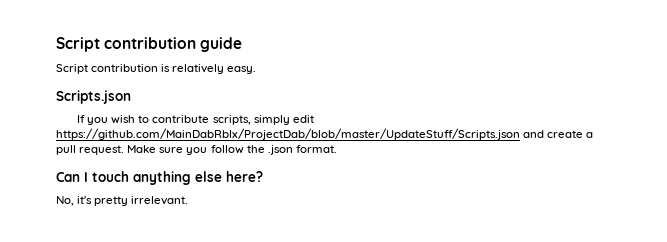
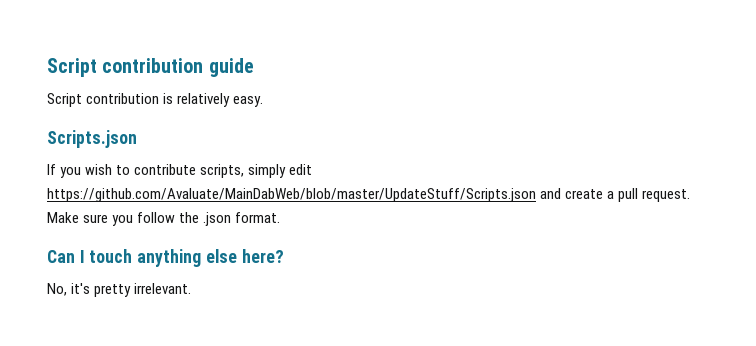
- If you wish to contribute scripts, simply edit https://github.com/MainDabRblx/ProjectDab/blob/master/UpdateStuff/Scripts.json and create a pull request.
+ If you wish to contribute scripts, simply edit https://github.com/Avaluate/MainDabWeb/blob/master/UpdateStuff/Scripts.json and create a pull request.

